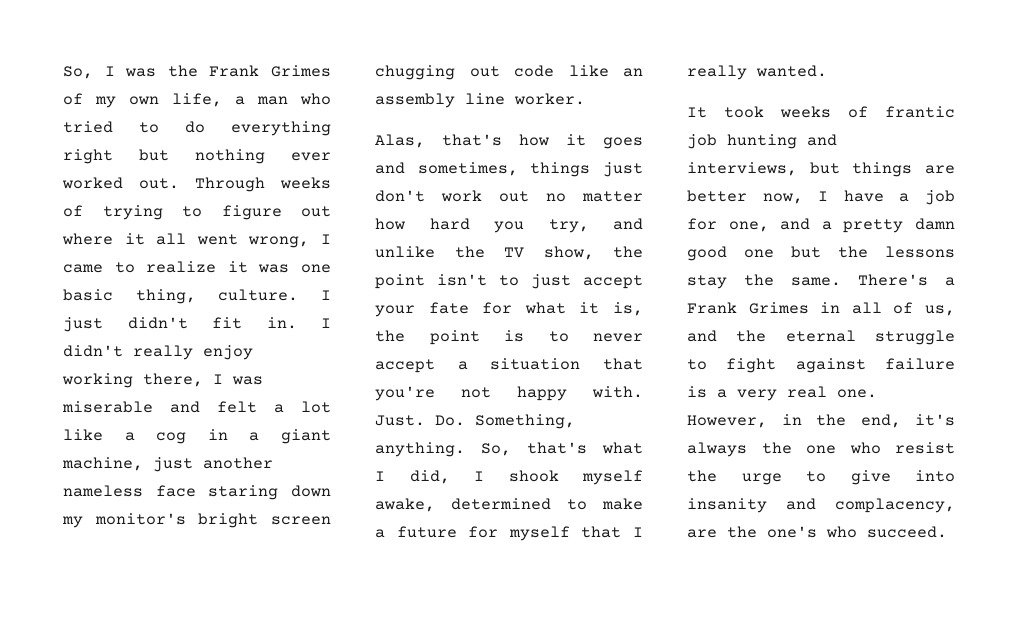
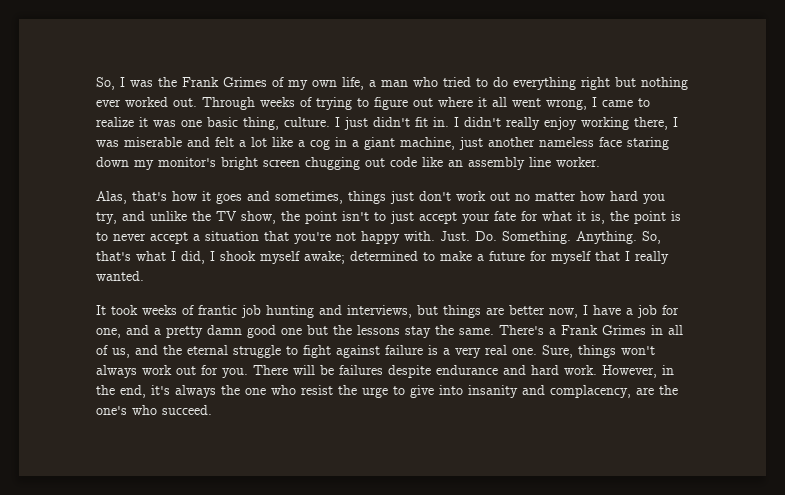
- Do. Something, anything.
+ Do. Something. Anything.
- So, that's what I did, I shook myself awake, determined to make a future for myself that I really wanted.
+ So, that's what I did, I shook myself awake; determined to make a future for myself that I really wanted.
+ Sure, things won't always work out for you. There will be failures despite endurance and hard work.

